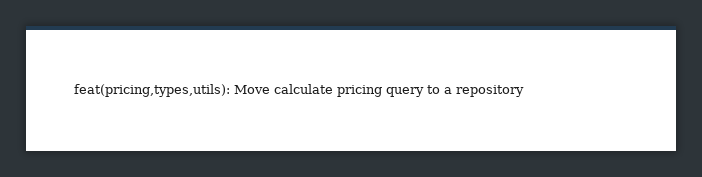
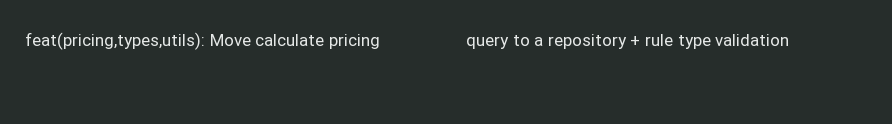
- feat(pricing,types,utils): Move calculate pricing query to a repository
+ feat(pricing,types,utils): Move calculate pricing query to a repository + rule type validation

